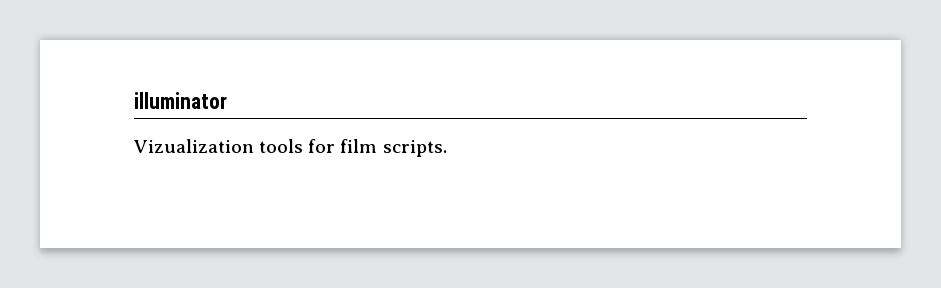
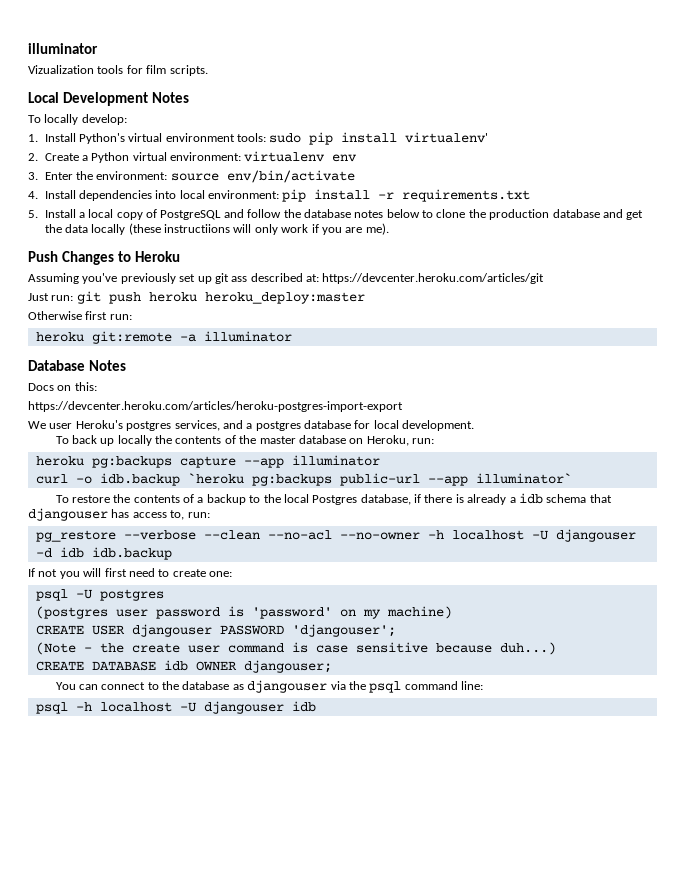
+ Local Development Notes
+ To locally develop:
+ 1. Install Python's virtual environment tools: sudo pip install virtualenv'
+ 2. Create a Python virtual environment: virtualenv env
+ 3. Enter the environment: source env/bin/activate
+ 4. Install dependencies into local environment: pip install -r requirements.txt
+ 5. Install a local copy of PostgreSQL and follow the database notes below to clone the production database and get the data locally (these instructiions will only work if you are me).
+ Push Changes to Heroku
+ Assuming you've previously set up git ass described at: https://devcenter.heroku.com/articles/git
+ Just run: git push heroku heroku_deploy:master
+ Otherwise first run:
+ heroku git:remote -a illuminator
+ Database Notes
+ Docs on this:
+ https://devcenter.heroku.com/articles/heroku-postgres-import-export
+ We user Heroku's postgres services, and a postgres database for local development.
+ To back up locally the contents of the master database on Heroku, run:
+ heroku pg:backups capture --app illuminator
+ curl -o idb.backup `heroku pg:backups public-url --app illuminator`
+ To restore the contents of a backup to the local Postgres database, if there is already a idb schema that djangouser has access to, run:
+ pg_restore --verbose --clean --no-acl --no-owner -h localhost -U djangouser -d idb idb.backup
+ If not you will first need to create one:
+ psql -U postgres
+ (postgres user password is 'password' on my machine)
+ CREATE USER djangouser PASSWORD 'djangouser';
+ (Note - the create user command is case sensitive because duh...)
+ CREATE DATABASE idb OWNER djangouser;
+ You can connect to the database as djangouser via the psql command line:
+ psql -h localhost -U djangouser idb

